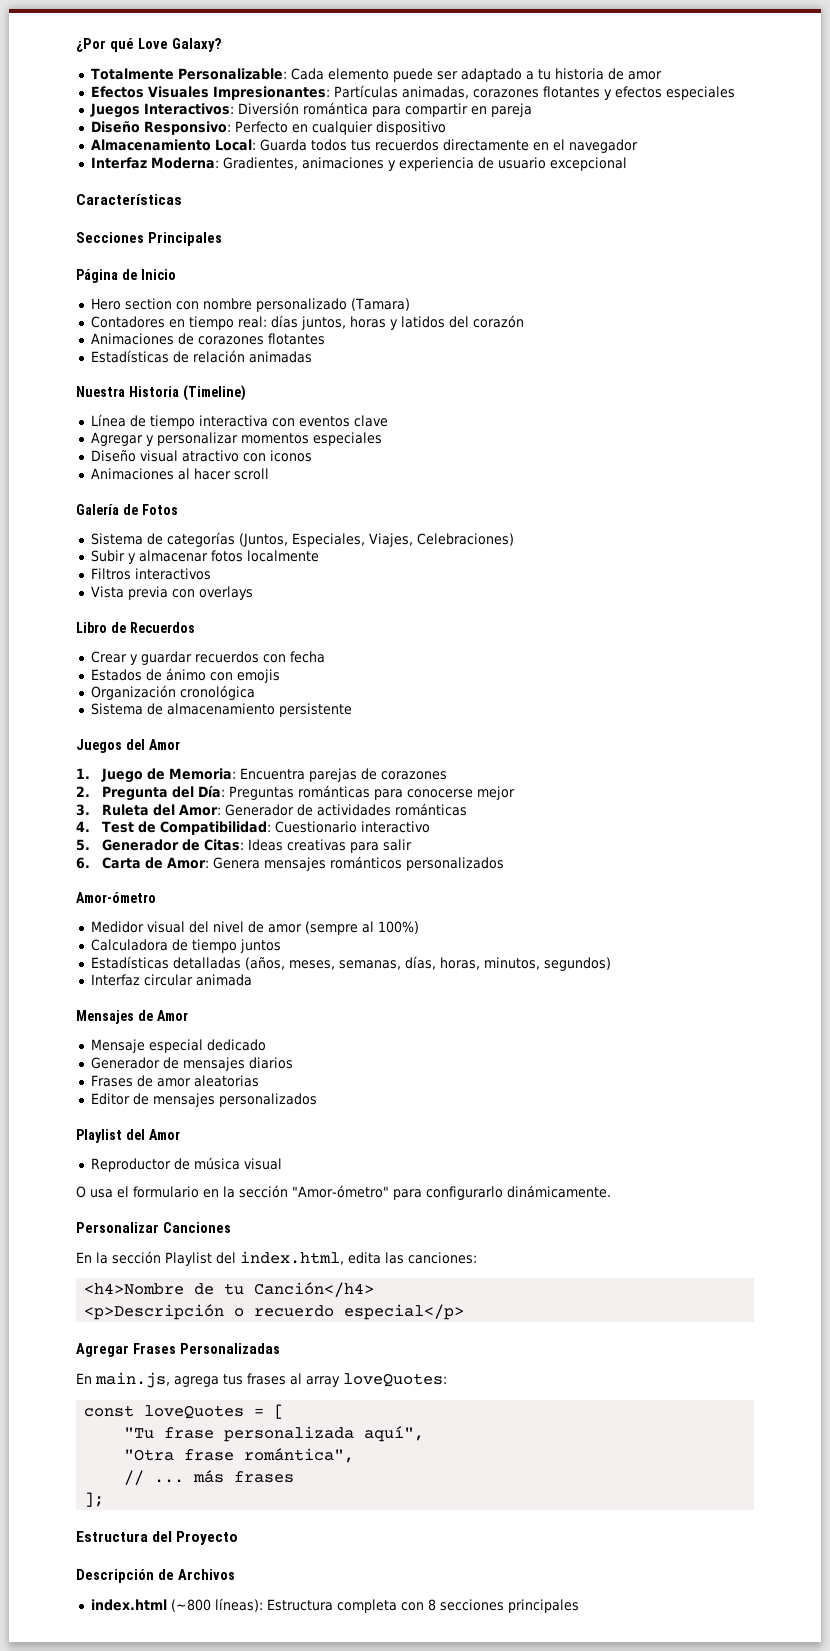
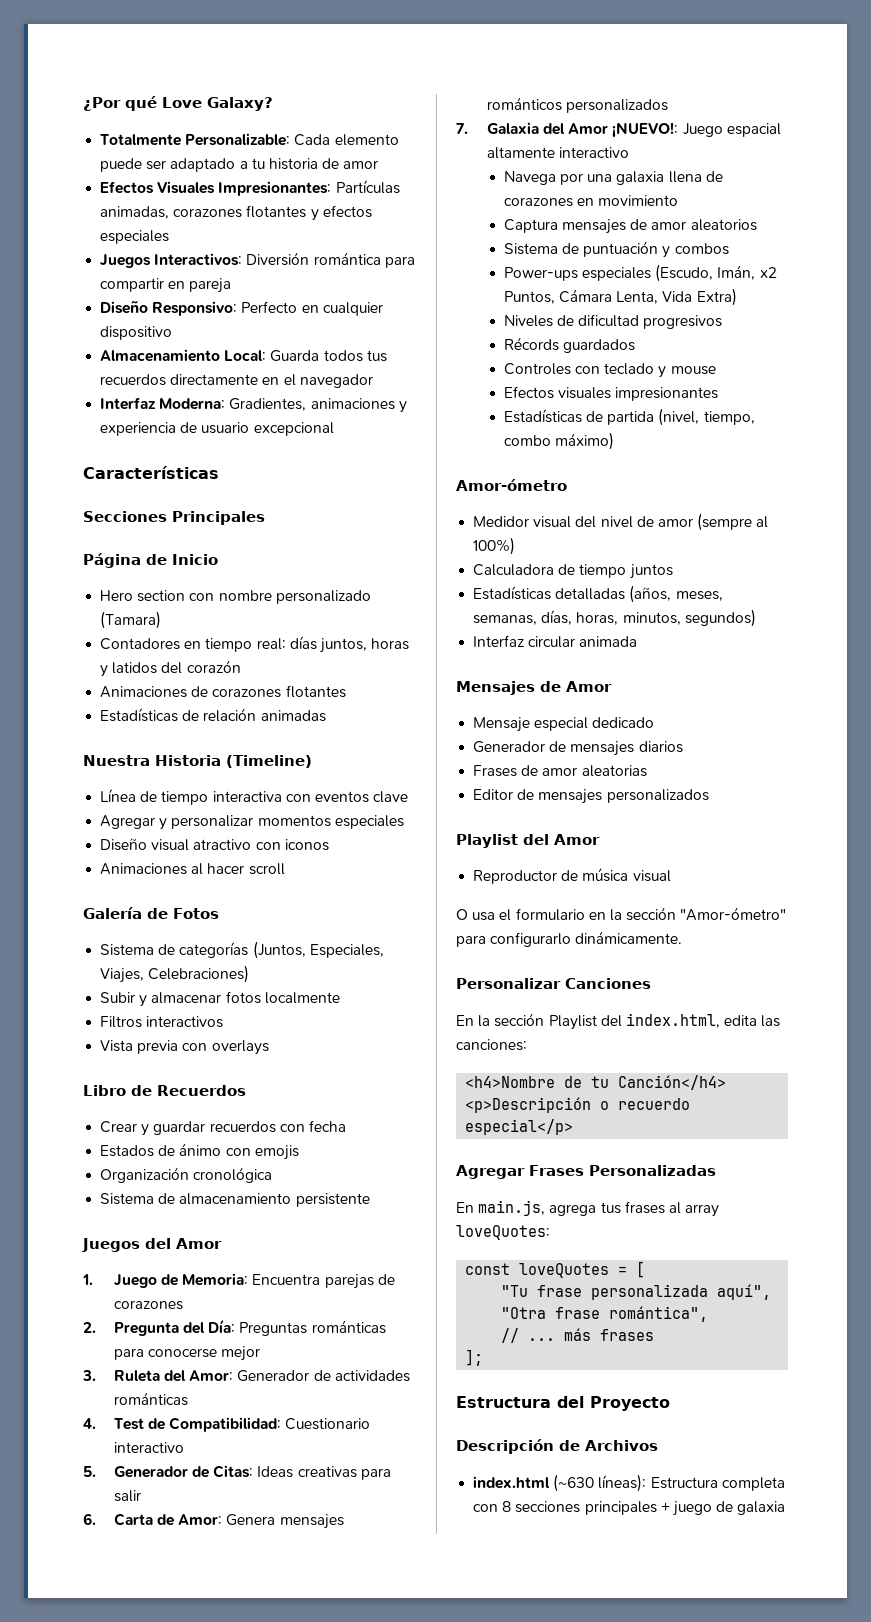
+ 7. Galaxia del Amor ¡NUEVO!: Juego espacial altamente interactivo
+ Navega por una galaxia llena de corazones en movimiento
+ Captura mensajes de amor aleatorios
+ Sistema de puntuación y combos
+ Power-ups especiales (Escudo, Imán, x2 Puntos, Cámara Lenta, Vida Extra)
+ Niveles de dificultad progresivos
+ Récords guardados
+ Controles con teclado y mouse
+ Efectos visuales impresionantes
+ Estadísticas de partida (nivel, tiempo, combo máximo)
- index.html (~800 líneas): Estructura completa con 8 secciones principales
+ index.html (~630 líneas): Estructura completa con 8 secciones principales + juego de galaxia

